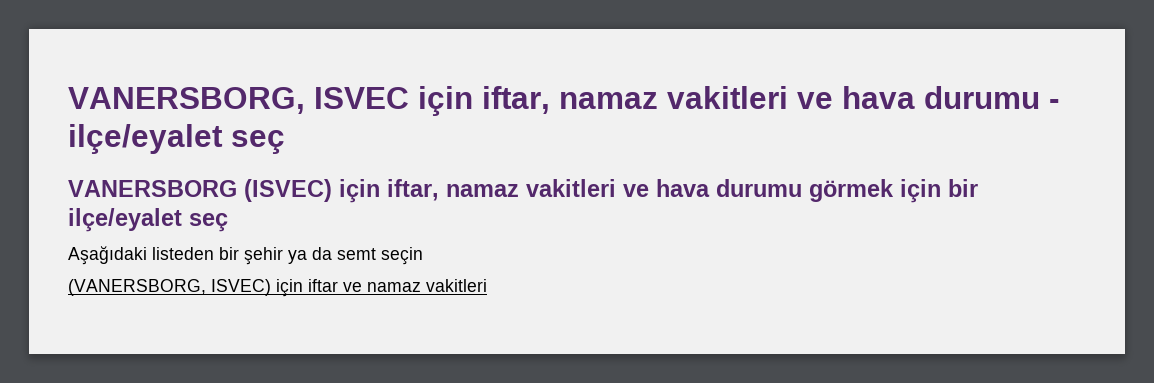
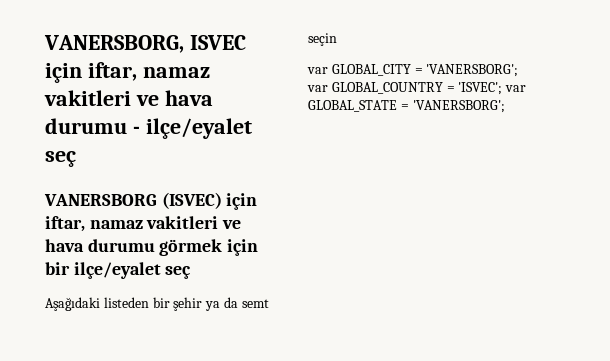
- (VANERSBORG, ISVEC) için iftar ve namaz vakitleri
+ var GLOBAL_CITY = 'VANERSBORG'; var GLOBAL_COUNTRY = 'ISVEC'; var GLOBAL_STATE = 'VANERSBORG';

